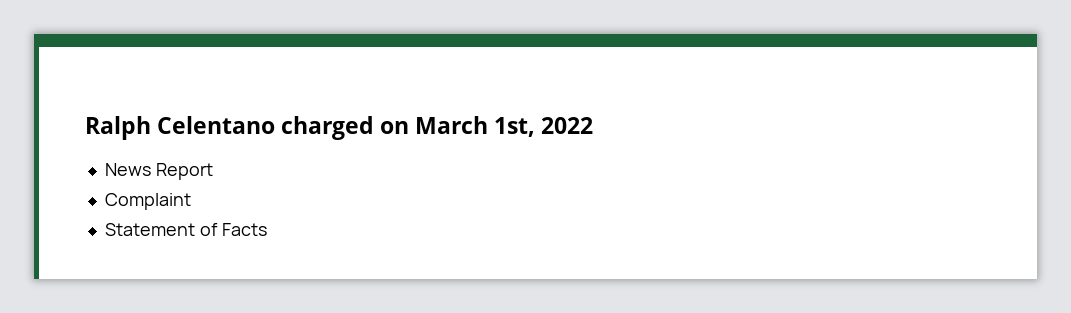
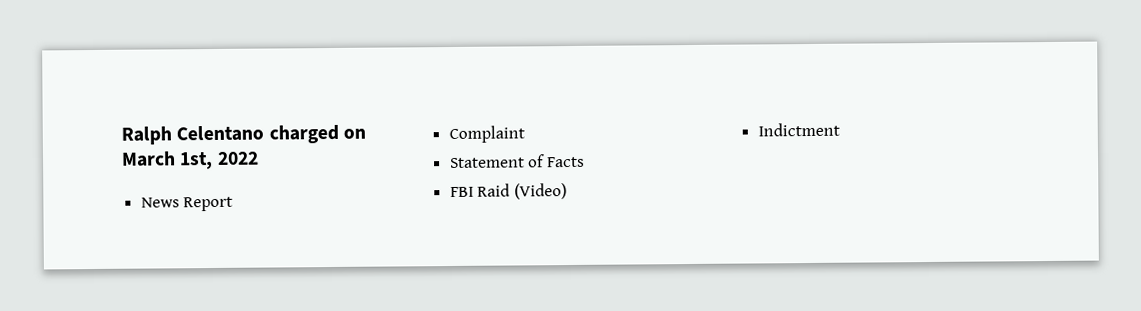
+ FBI Raid (Video)
+ Indictment

